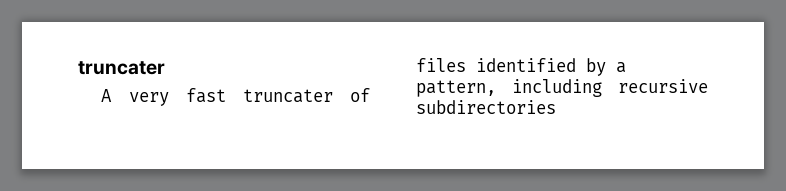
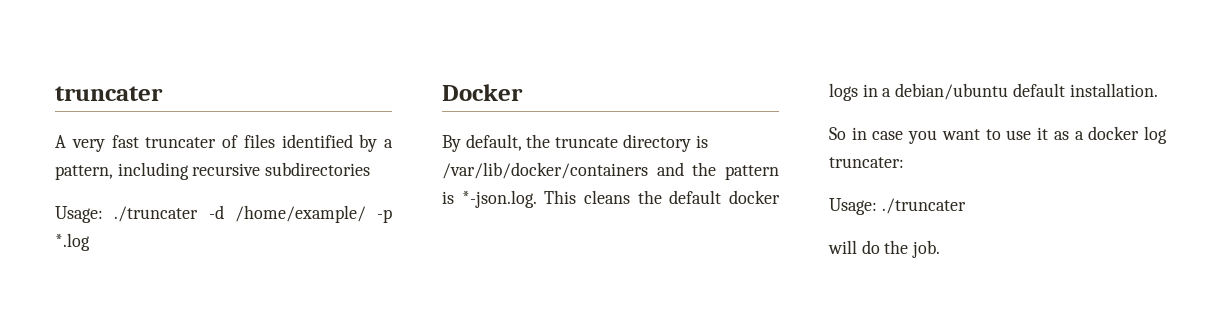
+ Usage: ./truncater -d /home/example/ -p *.log
+ Docker
+ By default, the truncate directory is /var/lib/docker/containers and the pattern is *-json.log. This cleans the default docker logs in a debian/ubuntu default installation.
+ So in case you want to use it as a docker log truncater:
+ Usage: ./truncater
+ will do the job.

